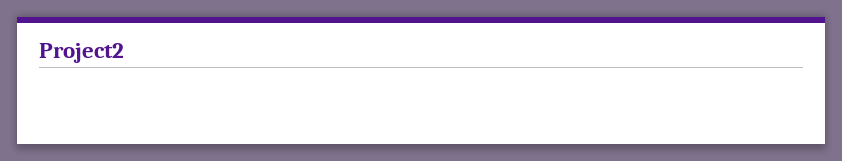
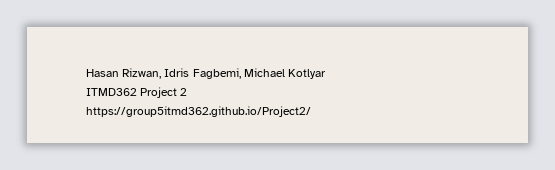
- Project2
+ Hasan Rizwan, Idris Fagbemi, Michael Kotlyar
+ ITMD362 Project 2
+ https://group5itmd362.github.io/Project2/

